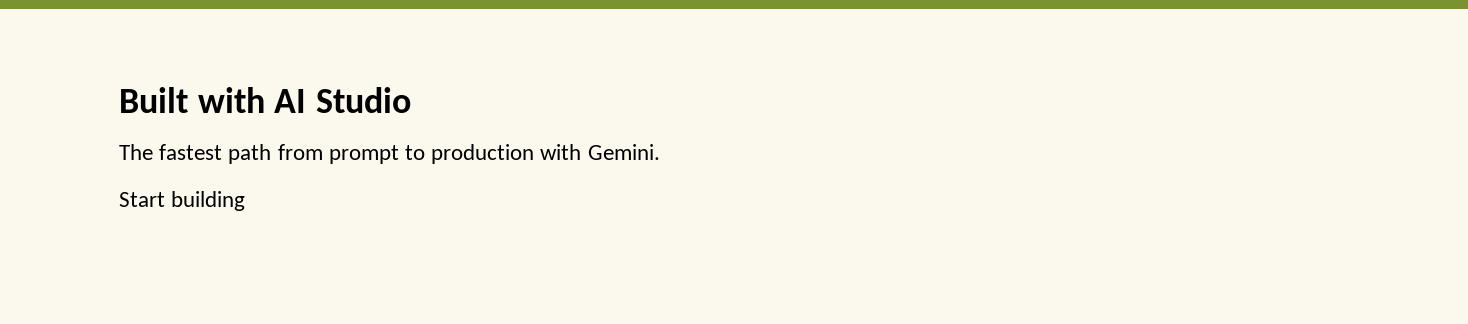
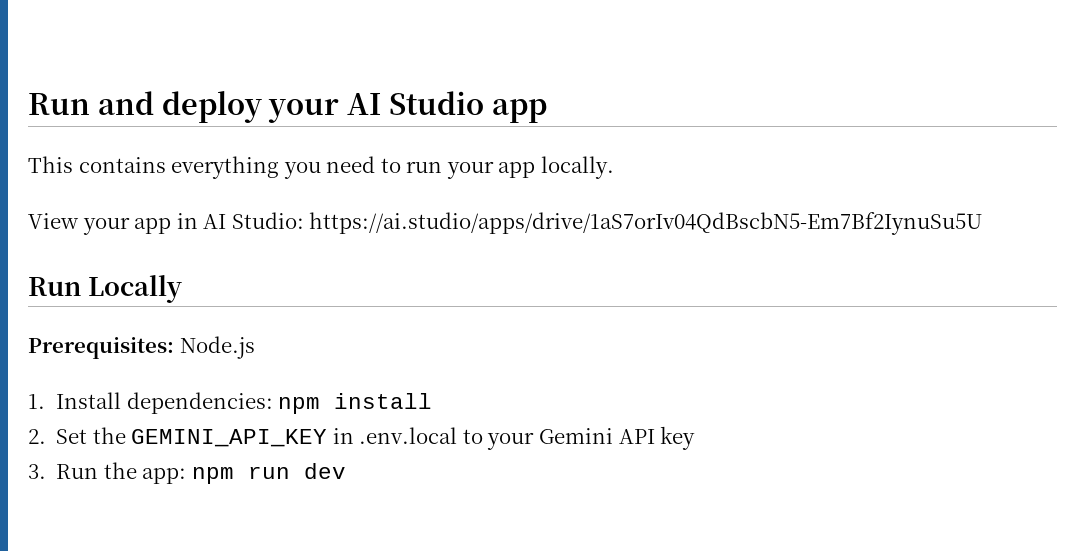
- Built with AI Studio
- The fastest path from prompt to production with Gemini.
- Start building
+ Run and deploy your AI Studio app
+ This contains everything you need to run your app locally.
+ View your app in AI Studio: https://ai.studio/apps/drive/1aS7orIv04QdBscbN5-Em7Bf2IynuSu5U
+ Run Locally
+ Prerequisites: Node.js
+ 1. Install dependencies: npm install
+ 2. Set the GEMINI_API_KEY in .env.local to your Gemini API key
+ 3. Run the app: npm run dev

